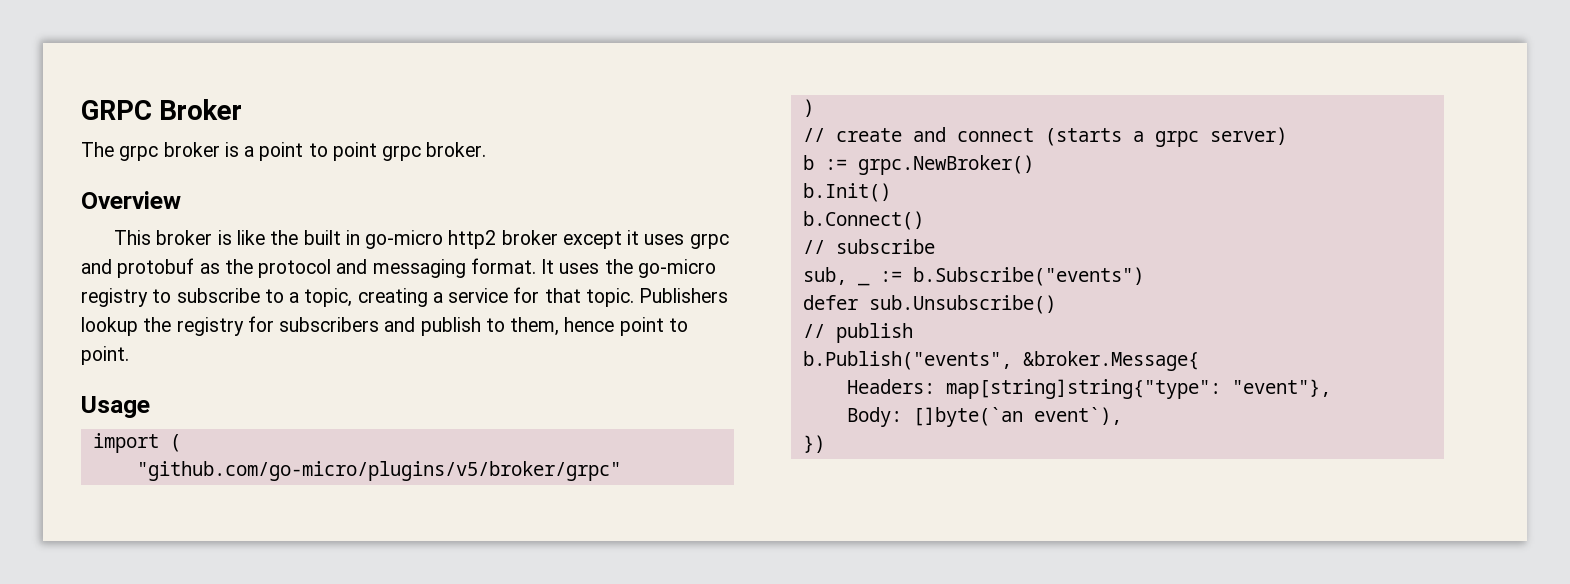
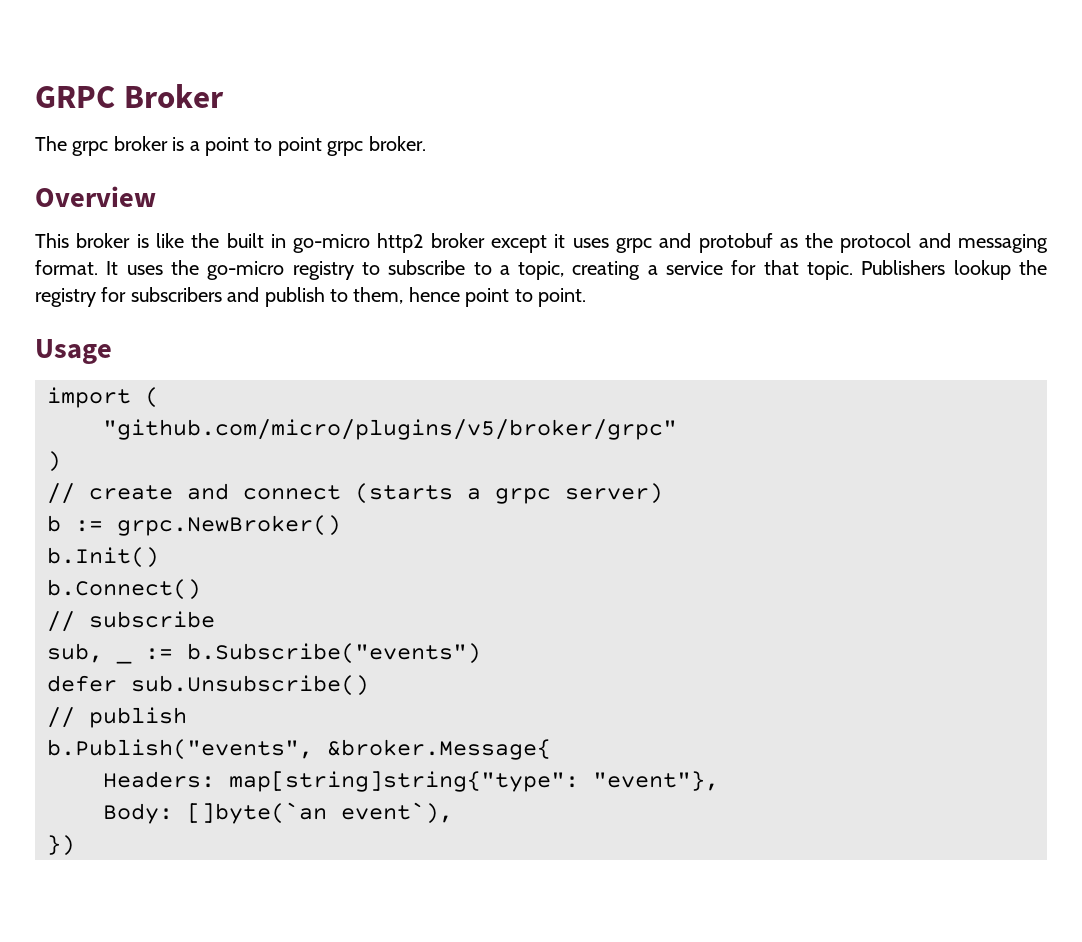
- "github.com/go-micro/plugins/v5/broker/grpc"
+ "github.com/micro/plugins/v5/broker/grpc"

